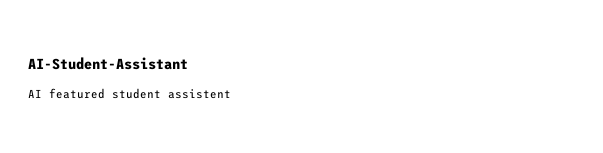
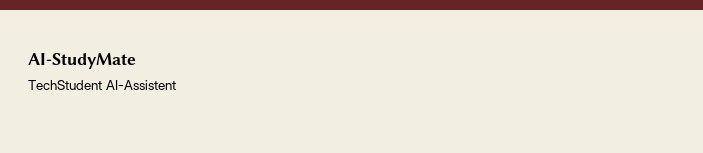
- AI-Student-Assistant
- AI featured student assistent
+ AI-StudyMate
+ TechStudent AI-Assistent

